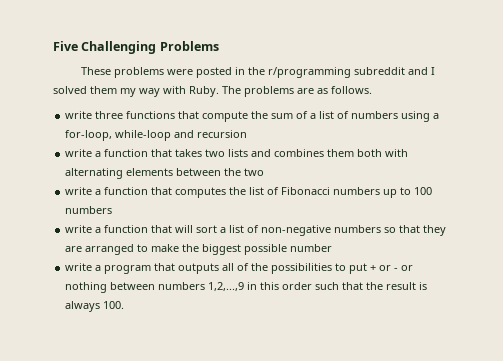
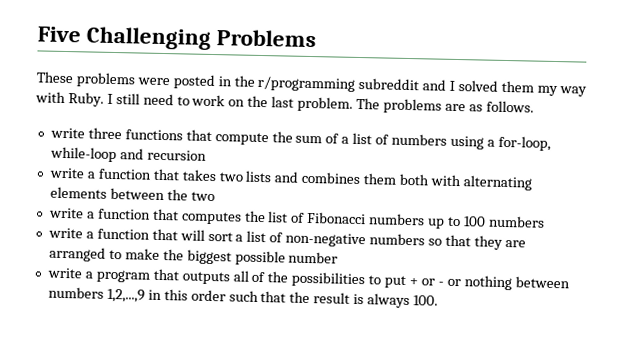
+ I still need to work on the last problem.

